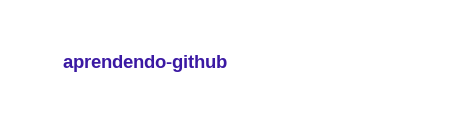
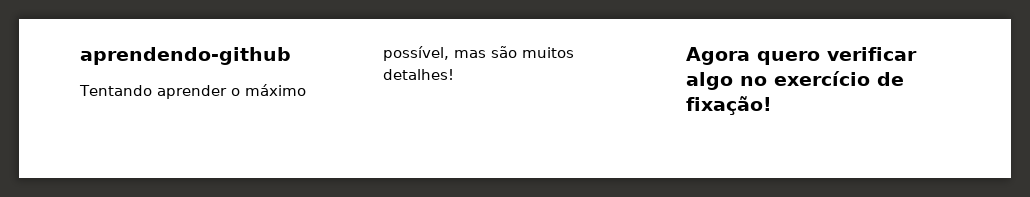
+ Tentando aprender o máximo possível, mas são muitos detalhes!
+ Agora quero verificar algo no exercício de fixação!

